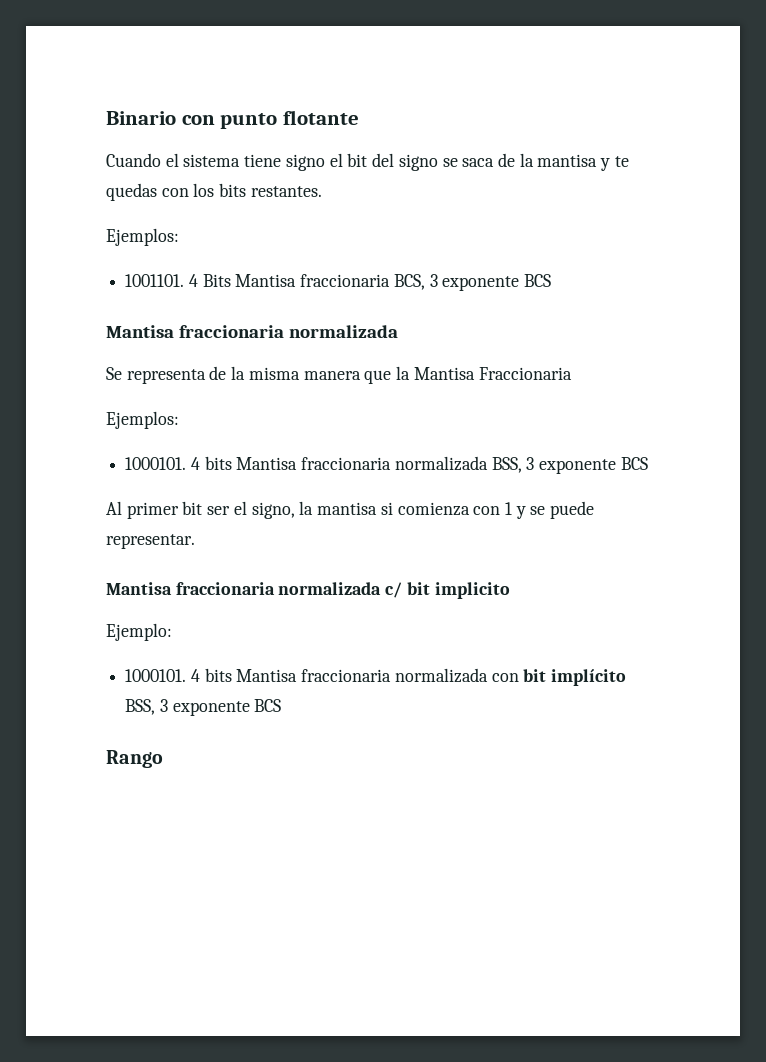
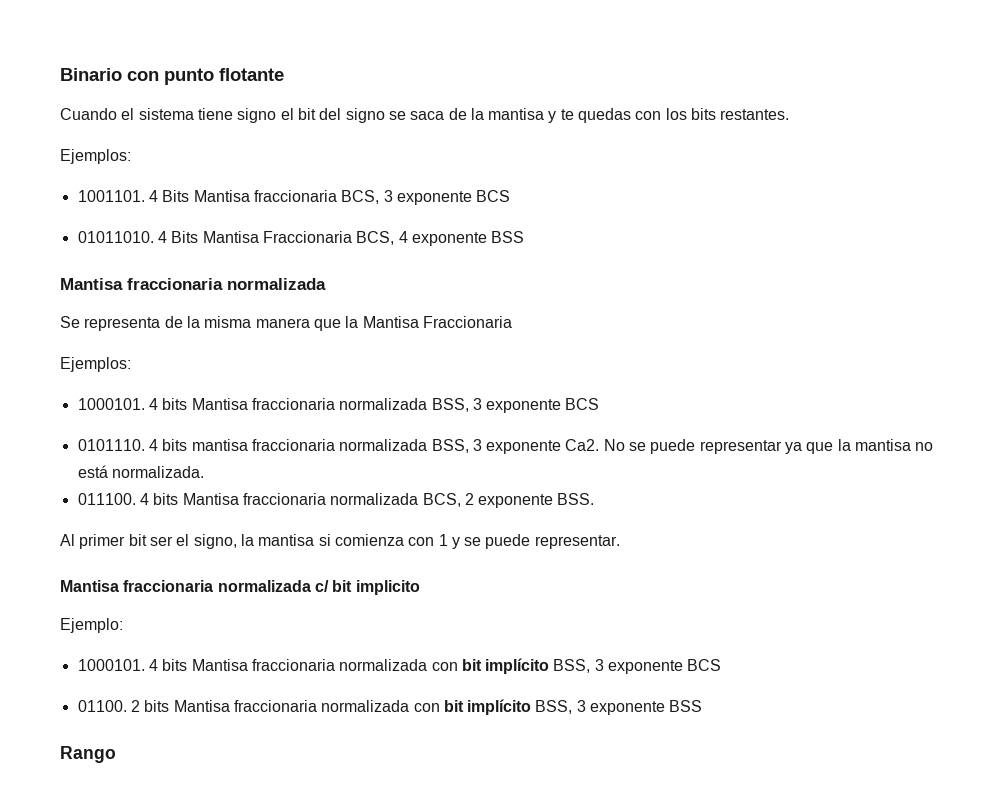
+ 01011010. 4 Bits Mantisa Fraccionaria BCS, 4 exponente BSS
+ 0101110. 4 bits mantisa fraccionaria normalizada BSS, 3 exponente Ca2. No se puede representar ya que la mantisa no está normalizada.
+ 011100. 4 bits Mantisa fraccionaria normalizada BCS, 2 exponente BSS.
+ 01100. 2 bits Mantisa fraccionaria normalizada con bit implícito BSS, 3 exponente BSS

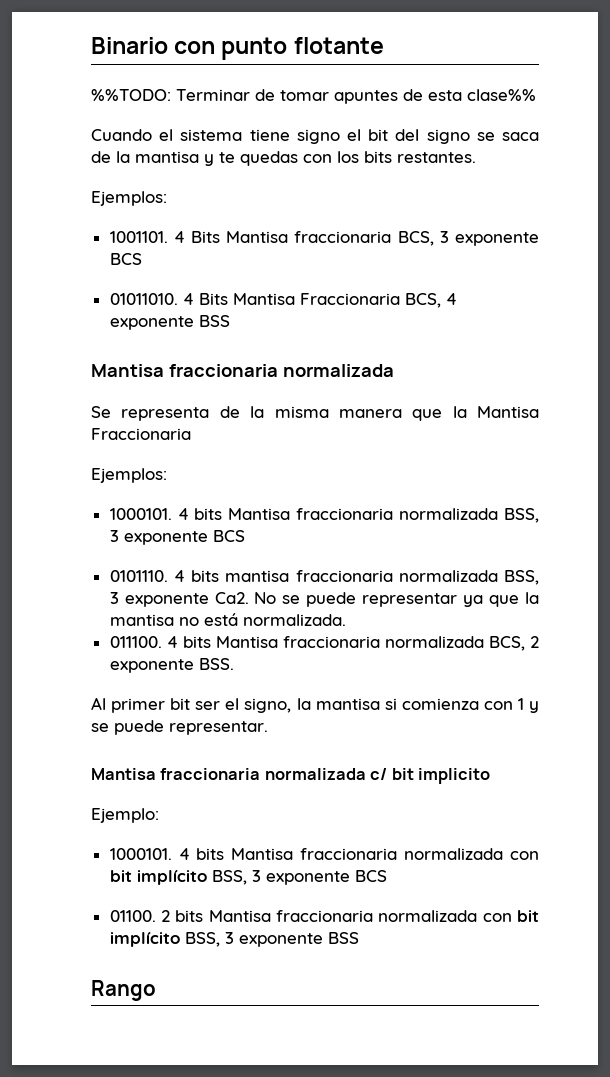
+ %%TODO: Terminar de tomar apuntes de esta clase%%

